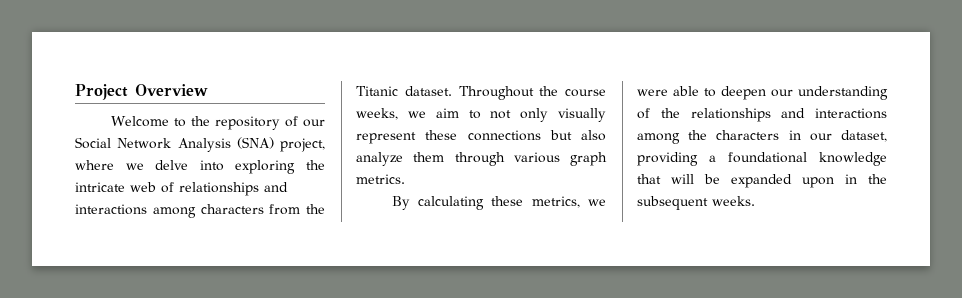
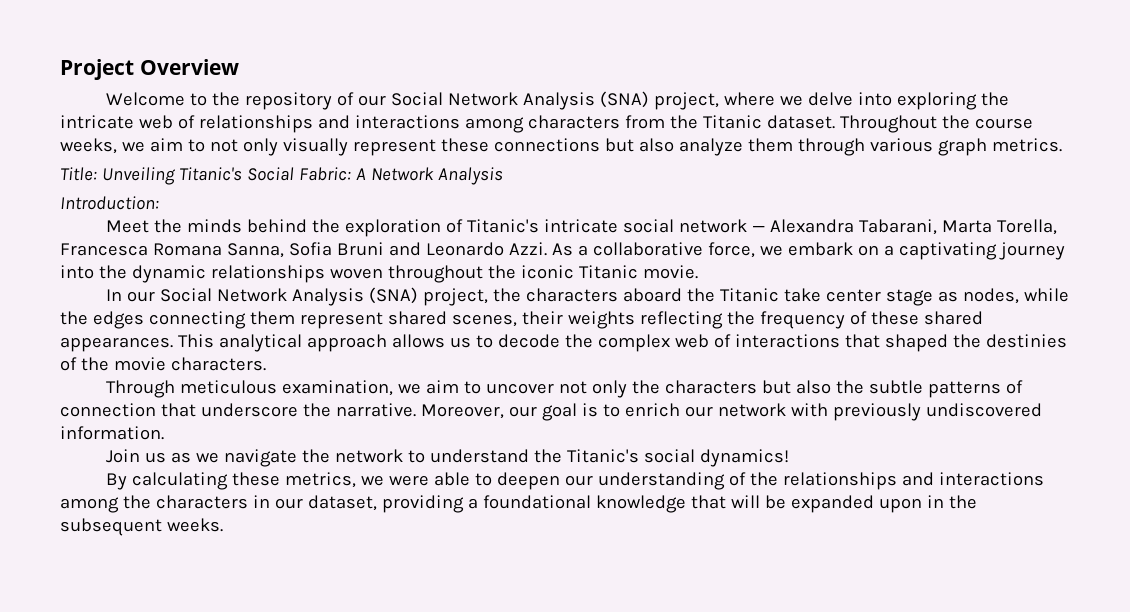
+ Title: Unveiling Titanic's Social Fabric: A Network Analysis
+ Introduction:
+ Meet the minds behind the exploration of Titanic's intricate social network — Alexandra Tabarani, Marta Torella, Francesca Romana Sanna, Sofia Bruni and Leonardo Azzi. As a collaborative force, we embark on a captivating journey into the dynamic relationships woven throughout the iconic Titanic movie.
+ In our Social Network Analysis (SNA) project, the characters aboard the Titanic take center stage as nodes, while the edges connecting them represent shared scenes, their weights reflecting the frequency of these shared appearances. This analytical approach allows us to decode the complex web of interactions that shaped the destinies of the movie characters.
+ Through meticulous examination, we aim to uncover not only the characters but also the subtle patterns of connection that underscore the narrative. Moreover, our goal is to enrich our network with previously undiscovered information.
+ Join us as we navigate the network to understand the Titanic's social dynamics!

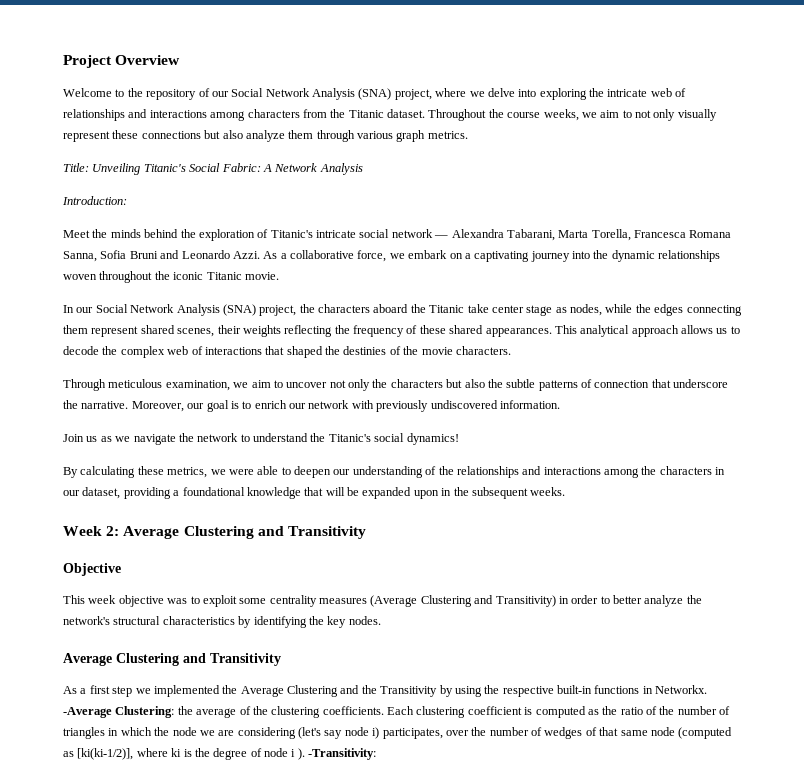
+ Week 2: Average Clustering and Transitivity
+ Objective
+ This week objective was to exploit some centrality measures (Average Clustering and Transitivity) in order to better analyze the network's structural characteristics by identifying the key nodes.
+ Average Clustering and Transitivity
+ As a first step we implemented the Average Clustering and the Transitivity by using the respective built-in functions in Networkx. -Average Clustering: the average of the clustering coefficients. Each clustering coefficient is computed as the ratio of the number of triangles in which the node we are considering (let's say node i) participates, over the number of wedges of that same node (computed as [ki(ki-1/2)], where ki is the degree of node i ). -Transitivity:

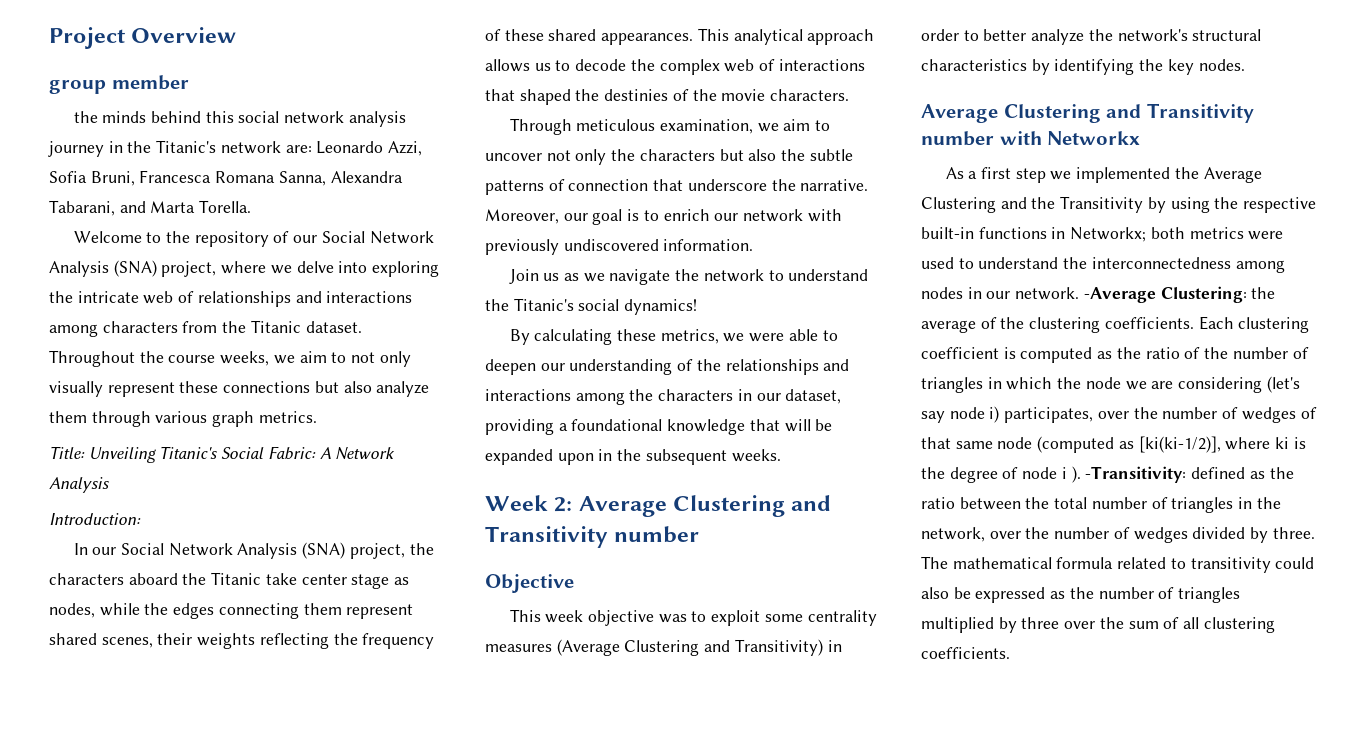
+ group member
+ the minds behind this social network analysis journey in the Titanic's network are: Leonardo Azzi, Sofia Bruni, Francesca Romana Sanna, Alexandra Tabarani, and Marta Torella.
- Meet the minds behind the exploration of Titanic's intricate social network — Alexandra Tabarani, Marta Torella, Francesca Romana Sanna, Sofia Bruni and Leonardo Azzi. As a collaborative force, we embark on a captivating journey into the dynamic relationships woven throughout the iconic Titanic movie.
- Week 2: Average Clustering and Transitivity
+ Week 2: Average Clustering and Transitivity number
  This week objective was to exploit some centrality measures (Average Clustering and Transitivity) in order to better analyze the network's structural characteristics by identifying the key nodes.
- Average Clustering and Transitivity
+ Average Clustering and Transitivity number with Networkx
- As a first step we implemented the Average Clustering and the Transitivity by using the respective built-in functions in Networkx.
+ As a first step we implemented the Average Clustering and the Transitivity by using the respective built-in functions in Networkx; both metrics were used to understand the interconnectedness among nodes in our network.
- -Transitivity:
+ -Transitivity: defined as the ratio between the total number of triangles in the network, over the number of wedges divided by three. The mathematical formula related to transitivity could also be expressed as the number of triangles multiplied by three over the sum of all clustering coefficients.

